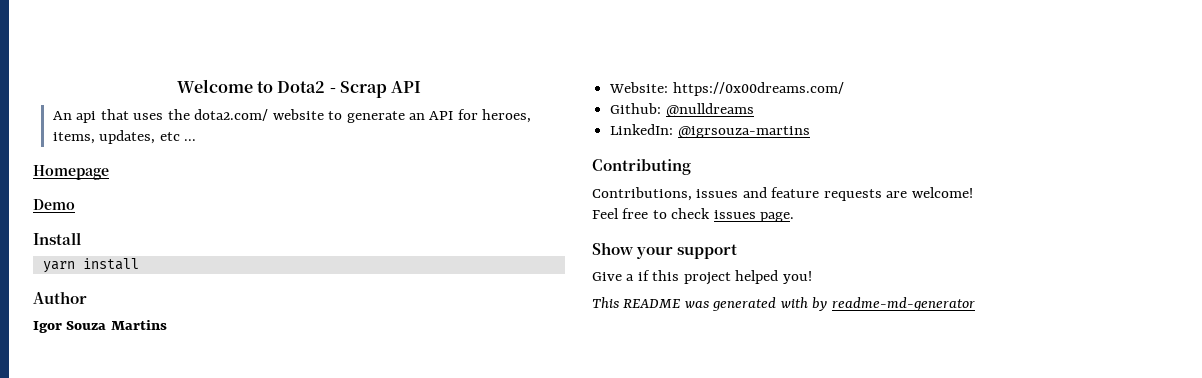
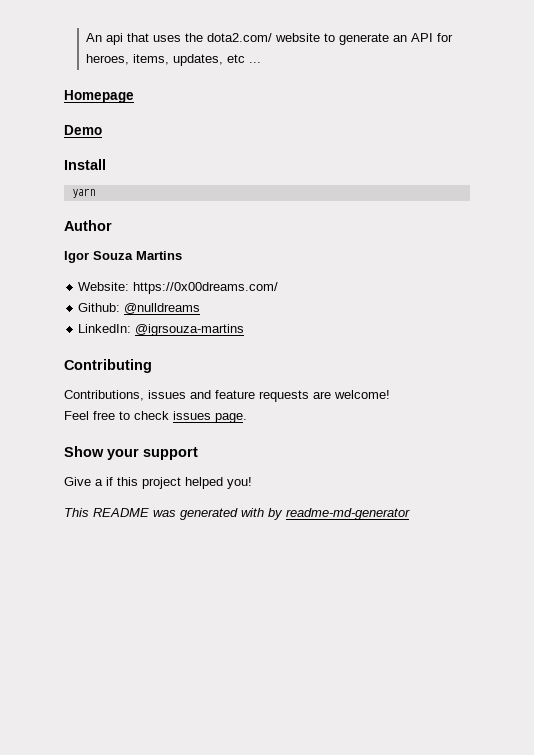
- Welcome to Dota2 - Scrap API
- yarn install
+ yarn

